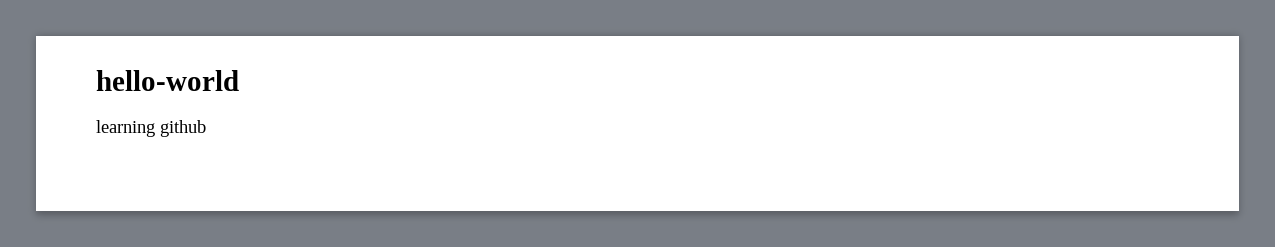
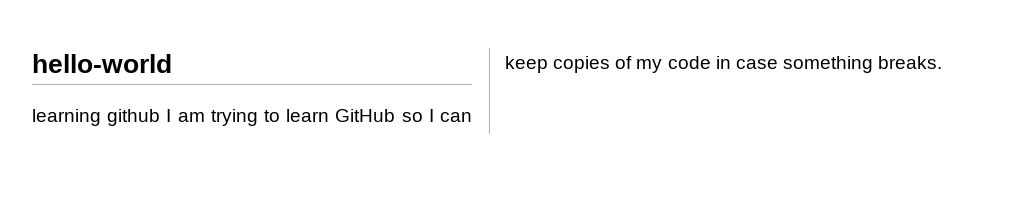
- learning github
+ learning github I am trying to learn GitHub so I can keep copies of my code in case something breaks.

